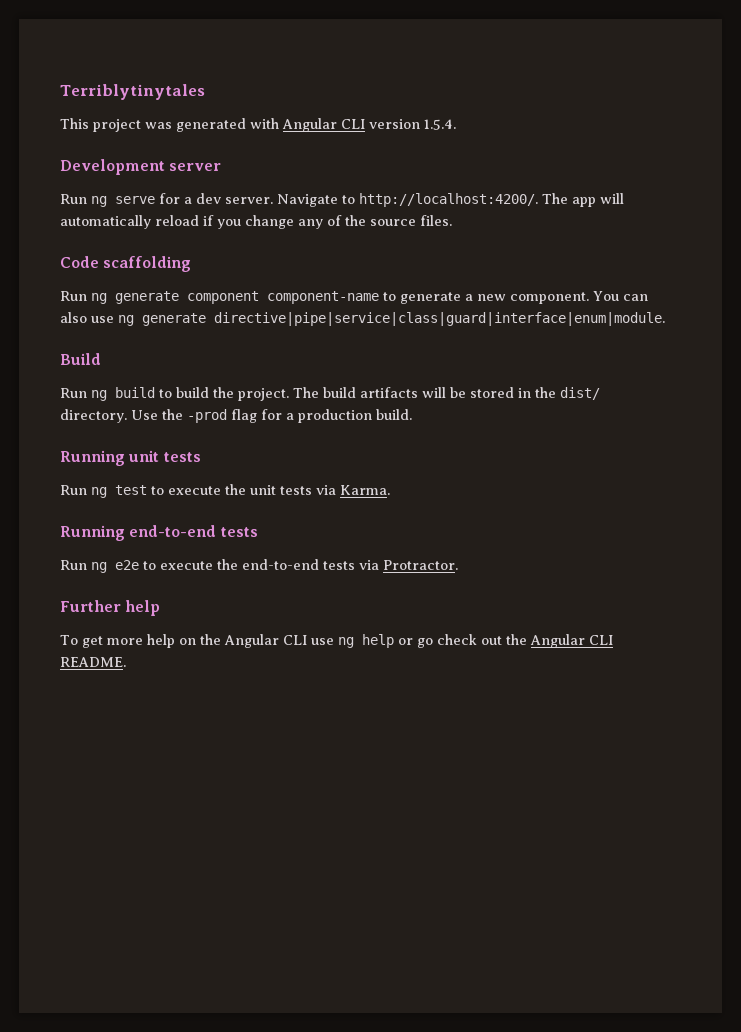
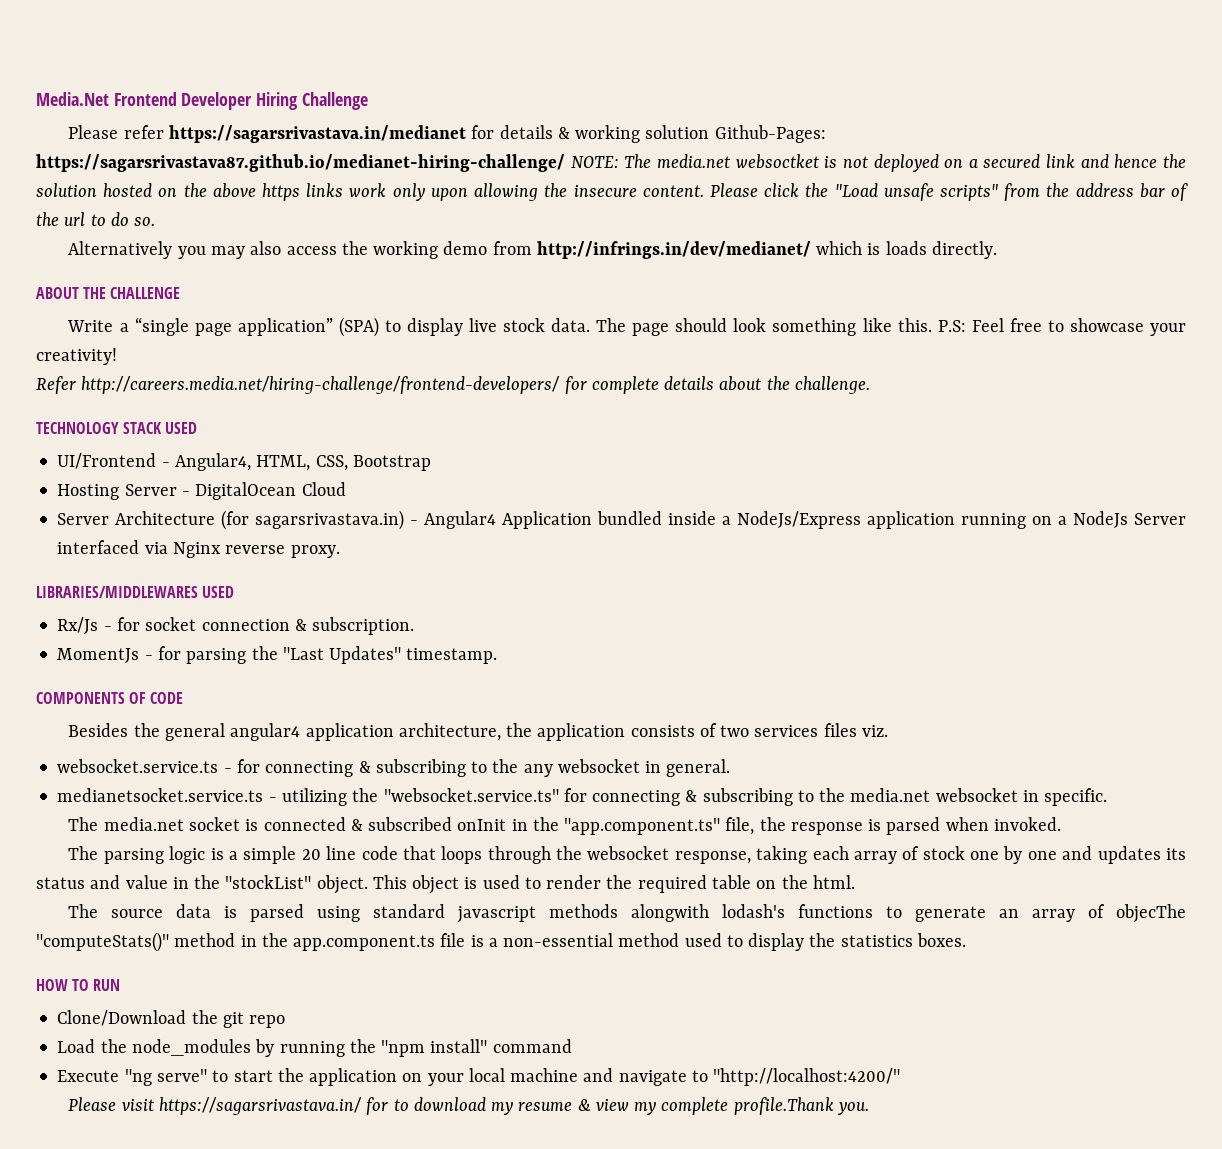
- Terriblytinytales
- This project was generated with Angular CLI version 1.5.4.
- Development server
- Run ng serve for a dev server. Navigate to http://localhost:4200/. The app will automatically reload if you change any of the source files.
- Code scaffolding
- Run ng generate component component-name to generate a new component. You can also use ng generate directive|pipe|service|class|guard|interface|enum|module.
- Build
- Run ng build to build the project. The build artifacts will be stored in the dist/ directory. Use the -prod flag for a production build.
- Running unit tests
- Run ng test to execute the unit tests via Karma.
- Running end-to-end tests
- Run ng e2e to execute the end-to-end tests via Protractor.
- Further help
- To get more help on the Angular CLI use ng help or go check out the Angular CLI README.
+ Media.Net Frontend Developer Hiring Challenge
+ Please refer https://sagarsrivastava.in/medianet for details & working solution Github-Pages: https://sagarsrivastava87.github.io/medianet-hiring-challenge/ NOTE: The media.net websoctket is not deployed on a secured link and hence the solution hosted on the above https links work only upon allowing the insecure content. Please click the "Load unsafe scripts" from the address bar of the url to do so.
+ Alternatively you may also access the working demo from http://infrings.in/dev/medianet/ which is loads directly.
+ ABOUT THE CHALLENGE
+ Write a “single page application” (SPA) to display live stock data. The page should look something like this. P.S: Feel free to showcase your creativity!
+ Refer http://careers.media.net/hiring-challenge/frontend-developers/ for complete details about the challenge.
+ TECHNOLOGY STACK USED
+ UI/Frontend - Angular4, HTML, CSS, Bootstrap
+ Hosting Server - DigitalOcean Cloud
+ Server Architecture (for sagarsrivastava.in) - Angular4 Application bundled inside a NodeJs/Express application running on a NodeJs Server interfaced via Nginx reverse proxy.
+ LIBRARIES/MIDDLEWARES USED
+ Rx/Js - for socket connection & subscription.
+ MomentJs - for parsing the "Last Updates" timestamp.
+ COMPONENTS OF CODE
+ Besides the general angular4 application architecture, the application consists of two services files viz.
+ websocket.service.ts - for connecting & subscribing to the any websocket in general.
+ medianetsocket.service.ts - utilizing the "websocket.service.ts" for connecting & subscribing to the media.net websocket in specific.
+ The media.net socket is connected & subscribed onInit in the "app.component.ts" file, the response is parsed when invoked.
+ The parsing logic is a simple 20 line code that loops through the websocket response, taking each array of stock one by one and updates its status and value in the "stockList" object. This object is used to render the required table on the html.
+ The source data is parsed using standard javascript methods alongwith lodash's functions to generate an array of objecThe "computeStats()" method in the app.component.ts file is a non-essential method used to display the statistics boxes.
+ HOW TO RUN
+ Clone/Download the git repo
+ Load the node_modules by running the "npm install" command
+ Execute "ng serve" to start the application on your local machine and navigate to "http://localhost:4200/"
+ Please visit https://sagarsrivastava.in/ for to download my resume & view my complete profile.Thank you.

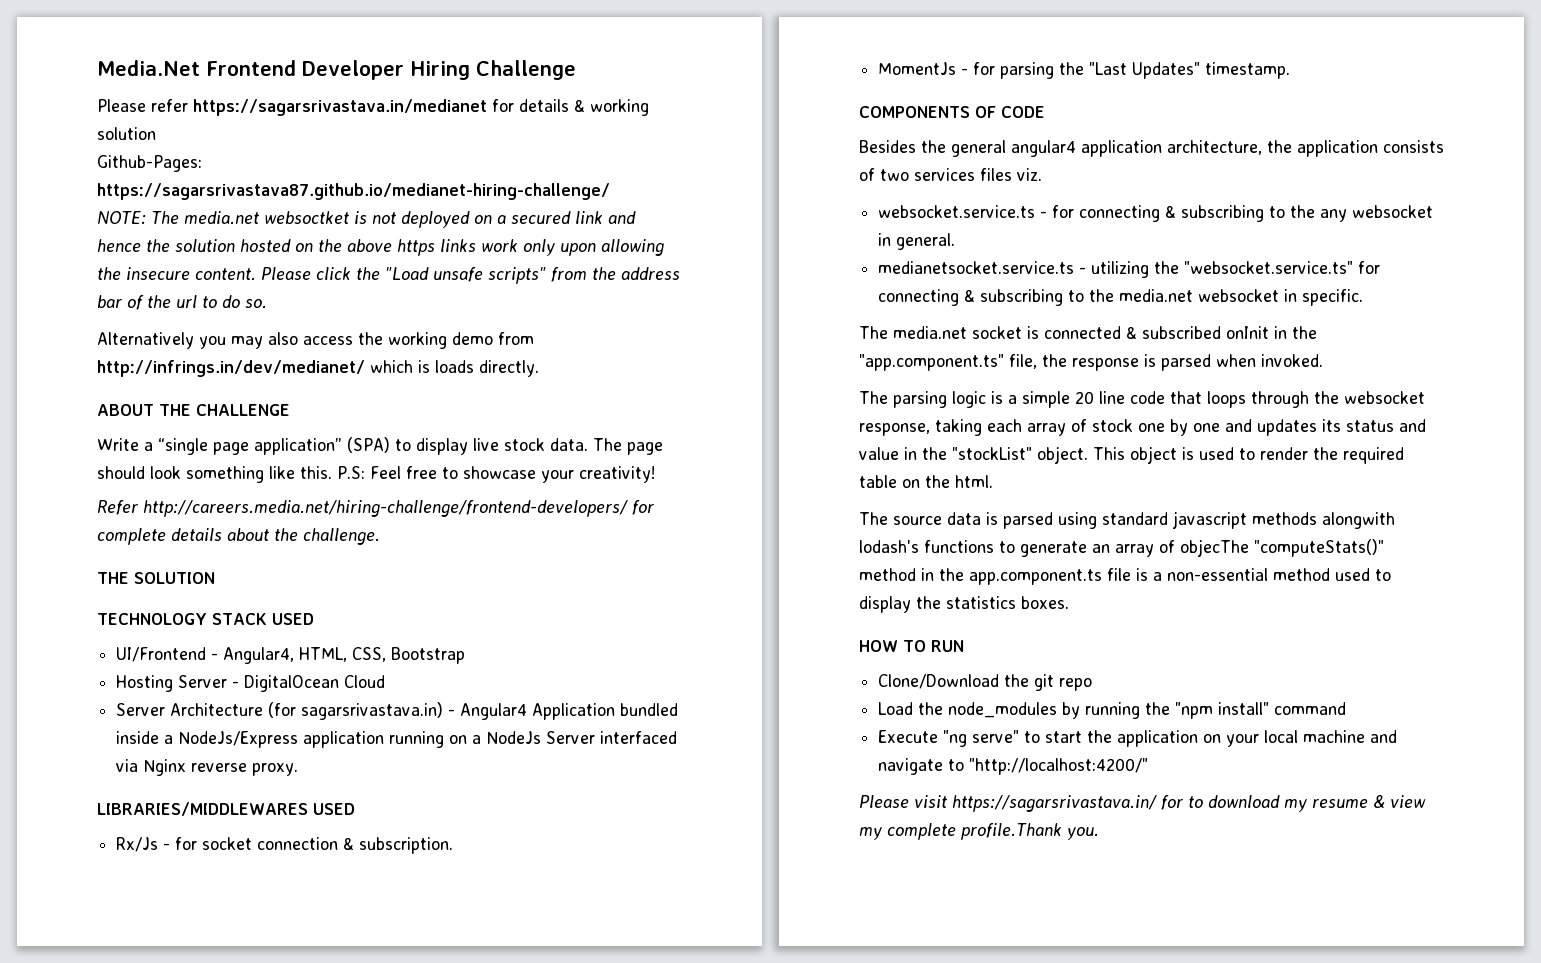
- Please refer https://sagarsrivastava.in/medianet for details & working solution Github-Pages: https://sagarsrivastava87.github.io/medianet-hiring-challenge/ NOTE: The media.net websoctket is not deployed on a secured link and hence the solution hosted on the above https links work only upon allowing the insecure content.
+ Please refer https://sagarsrivastava.in/medianet for details & working solution
+ Github-Pages: https://sagarsrivastava87.github.io/medianet-hiring-challenge/
+ NOTE: The media.net websoctket is not deployed on a secured link and hence the solution hosted on the above https links work only upon allowing the insecure content.
+ THE SOLUTION

